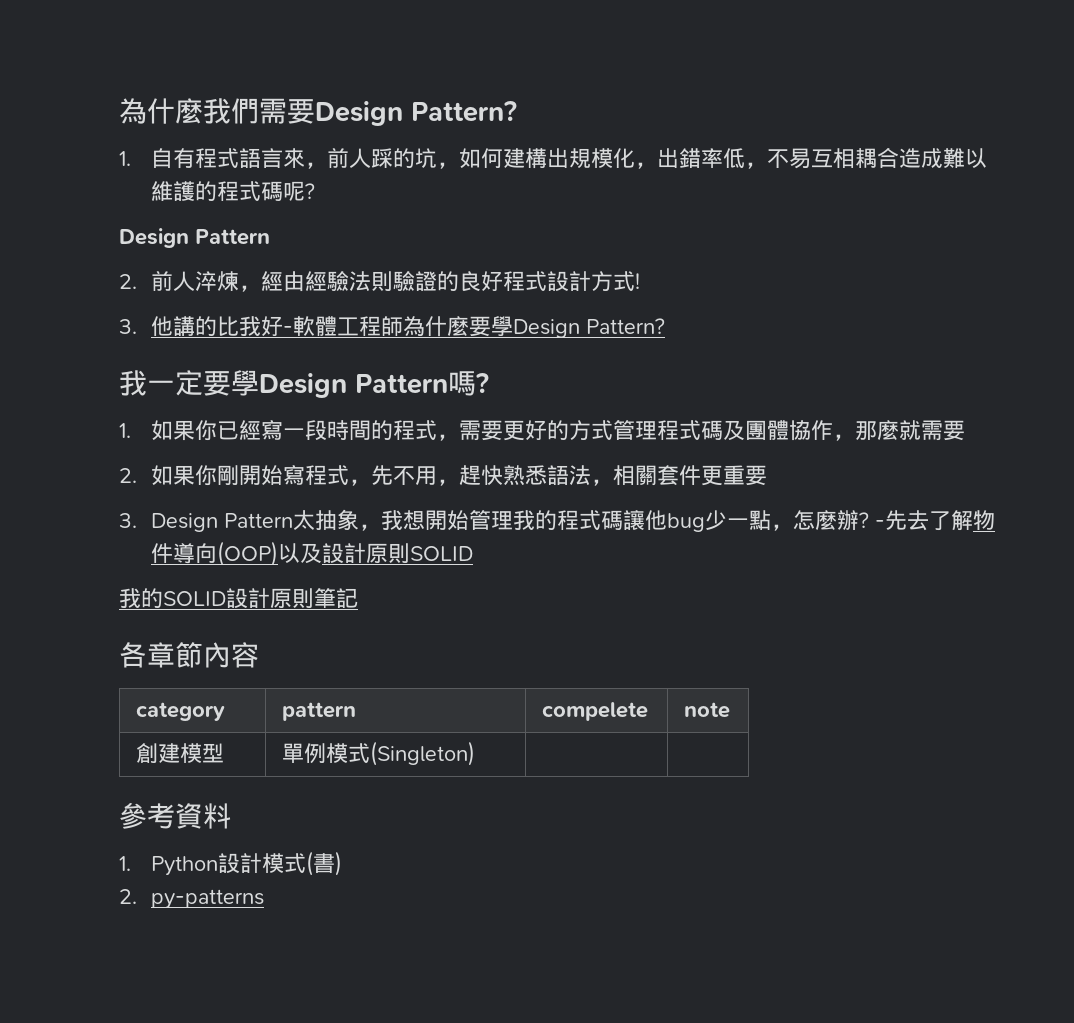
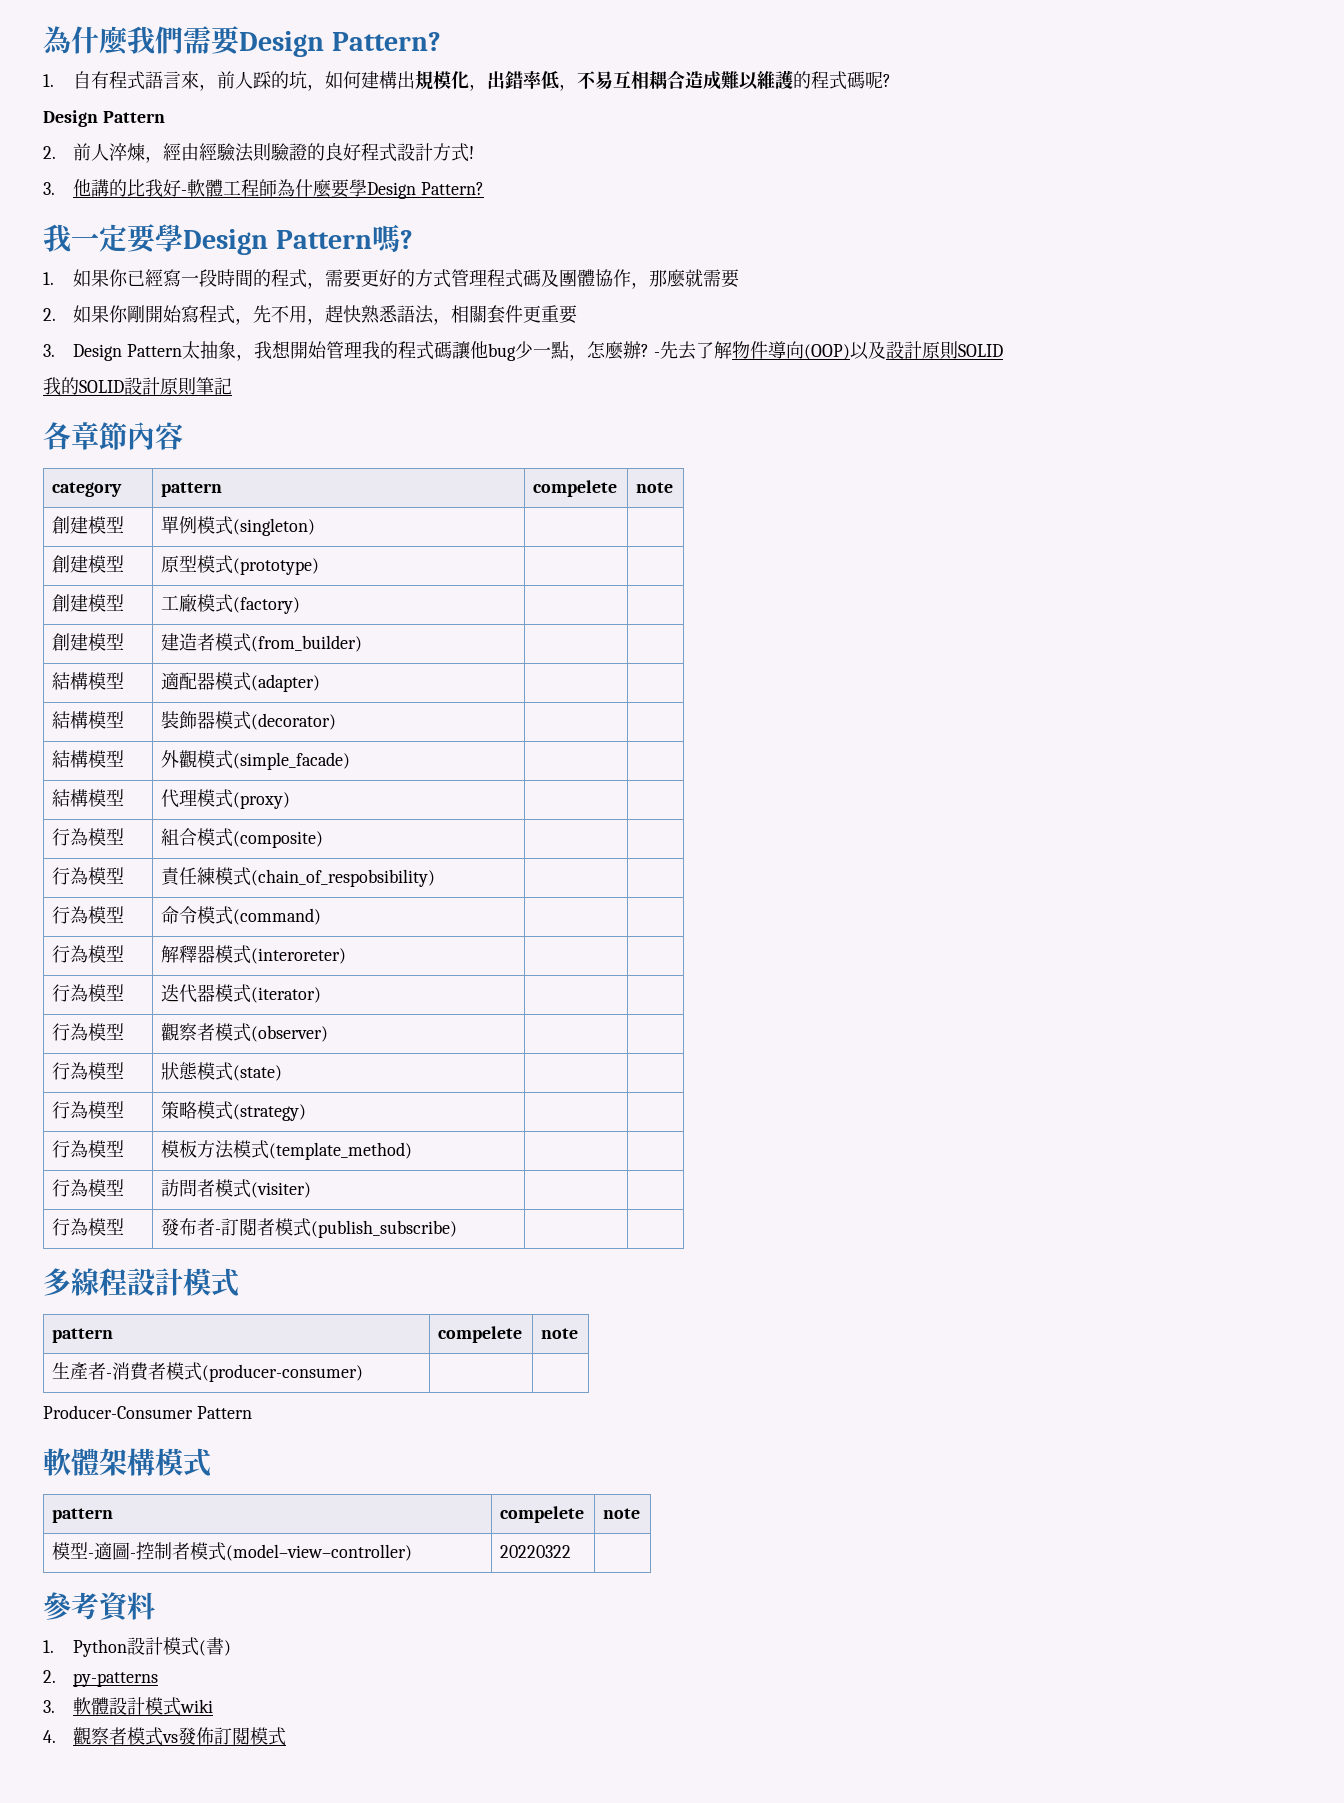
- 創建模型 | 單例模式(Singleton) | |
+ 創建模型 | 單例模式(singleton) | |
+ 創建模型 | 原型模式(prototype) | |
+ 創建模型 | 工廠模式(factory) | |
+ 創建模型 | 建造者模式(from_builder) | |
+ 結構模型 | 適配器模式(adapter) | |
+ 結構模型 | 裝飾器模式(decorator) | |
+ 結構模型 | 外觀模式(simple_facade) | |
+ 結構模型 | 代理模式(proxy) | |
+ 行為模型 | 組合模式(composite) | |
+ 行為模型 | 責任練模式(chain_of_respobsibility) | |
+ 行為模型 | 命令模式(command) | |
+ 行為模型 | 解釋器模式(interoreter) | |
+ 行為模型 | 迭代器模式(iterator) | |
+ 行為模型 | 觀察者模式(observer) | |
+ 行為模型 | 狀態模式(state) | |
+ 行為模型 | 策略模式(strategy) | |
+ 行為模型 | 模板方法模式(template_method) | |
+ 行為模型 | 訪問者模式(visiter) | |
+ 行為模型 | 發布者-訂閱者模式(publish_subscribe) | |
+ 多線程設計模式
+ pattern | compelete | note
+ 生產者-消費者模式(producer-consumer) | |
+ Producer-Consumer Pattern
+ 軟體架構模式
+ pattern | compelete | note
+ 模型-適圖-控制者模式(model–view–controller) | 20220322 |
+ 3.軟體設計模式wiki
+ 4.觀察者模式vs發佈訂閱模式

